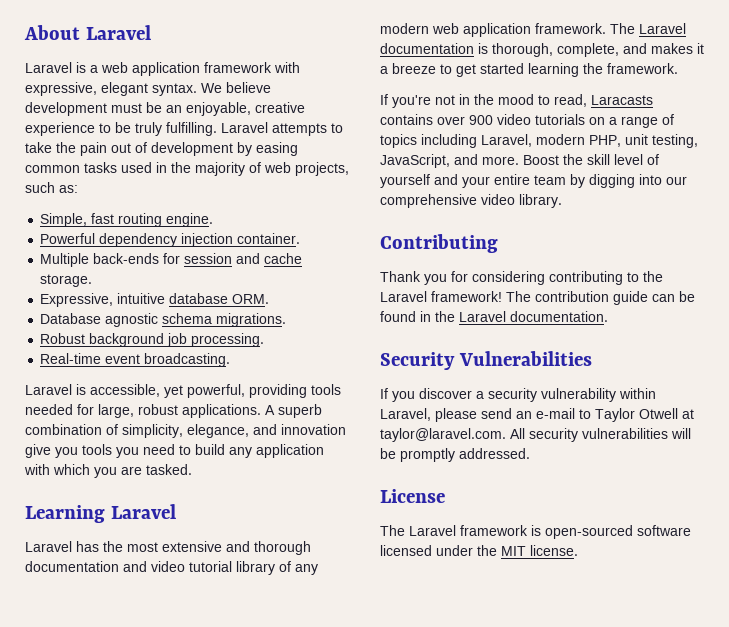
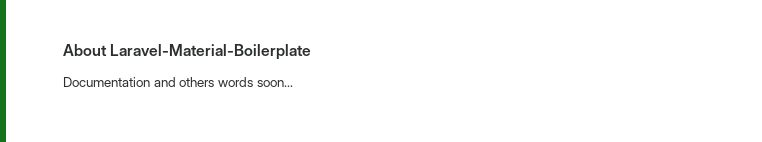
- About Laravel
- Laravel is a web application framework with expressive, elegant syntax. We believe development must be an enjoyable, creative experience to be truly fulfilling. Laravel attempts to take the pain out of development by easing common tasks used in the majority of web projects, such as:
- Simple, fast routing engine.
- Powerful dependency injection container.
- Multiple back-ends for session and cache storage.
- Expressive, intuitive database ORM.
- Database agnostic schema migrations.
- Robust background job processing.
- Real-time event broadcasting.
- Laravel is accessible, yet powerful, providing tools needed for large, robust applications. A superb combination of simplicity, elegance, and innovation give you tools you need to build any application with which you are tasked.
- Learning Laravel
- Laravel has the most extensive and thorough documentation and video tutorial library of any modern web application framework. The Laravel documentation is thorough, complete, and makes it a breeze to get started learning the framework.
- If you're not in the mood to read, Laracasts contains over 900 video tutorials on a range of topics including Laravel, modern PHP, unit testing, JavaScript, and more. Boost the skill level of yourself and your entire team by digging into our comprehensive video library.
- Contributing
- Thank you for considering contributing to the Laravel framework! The contribution guide can be found in the Laravel documentation.
- Security Vulnerabilities
- If you discover a security vulnerability within Laravel, please send an e-mail to Taylor Otwell at taylor@laravel.com. All security vulnerabilities will be promptly addressed.
- License
- The Laravel framework is open-sourced software licensed under the MIT license.
+ About Laravel-Material-Boilerplate
+ Documentation and others words soon...

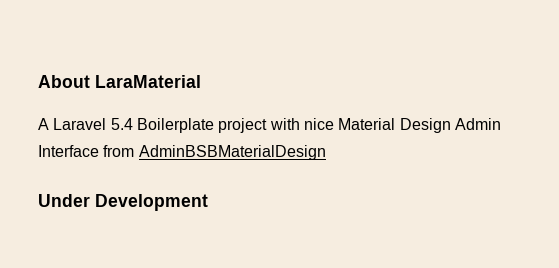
- About Laravel-Material-Boilerplate
- Documentation and others words soon...
+ About LaraMaterial
+ A Laravel 5.4 Boilerplate project with nice Material Design Admin Interface from AdminBSBMaterialDesign
+ Under Development

